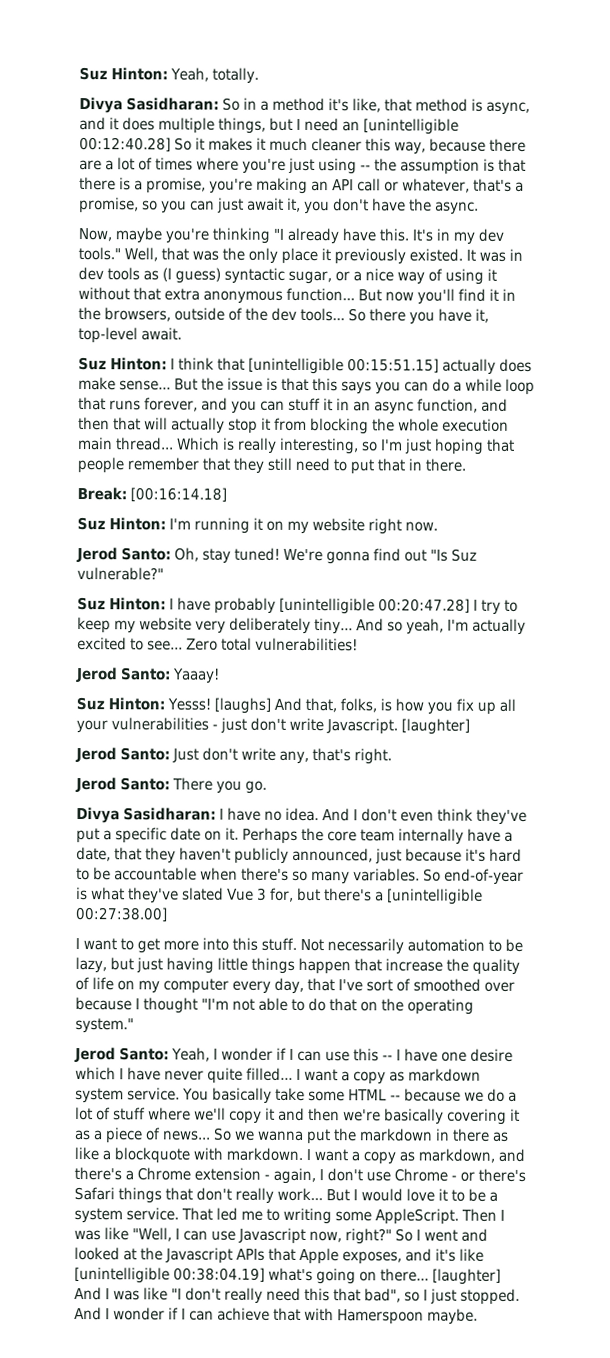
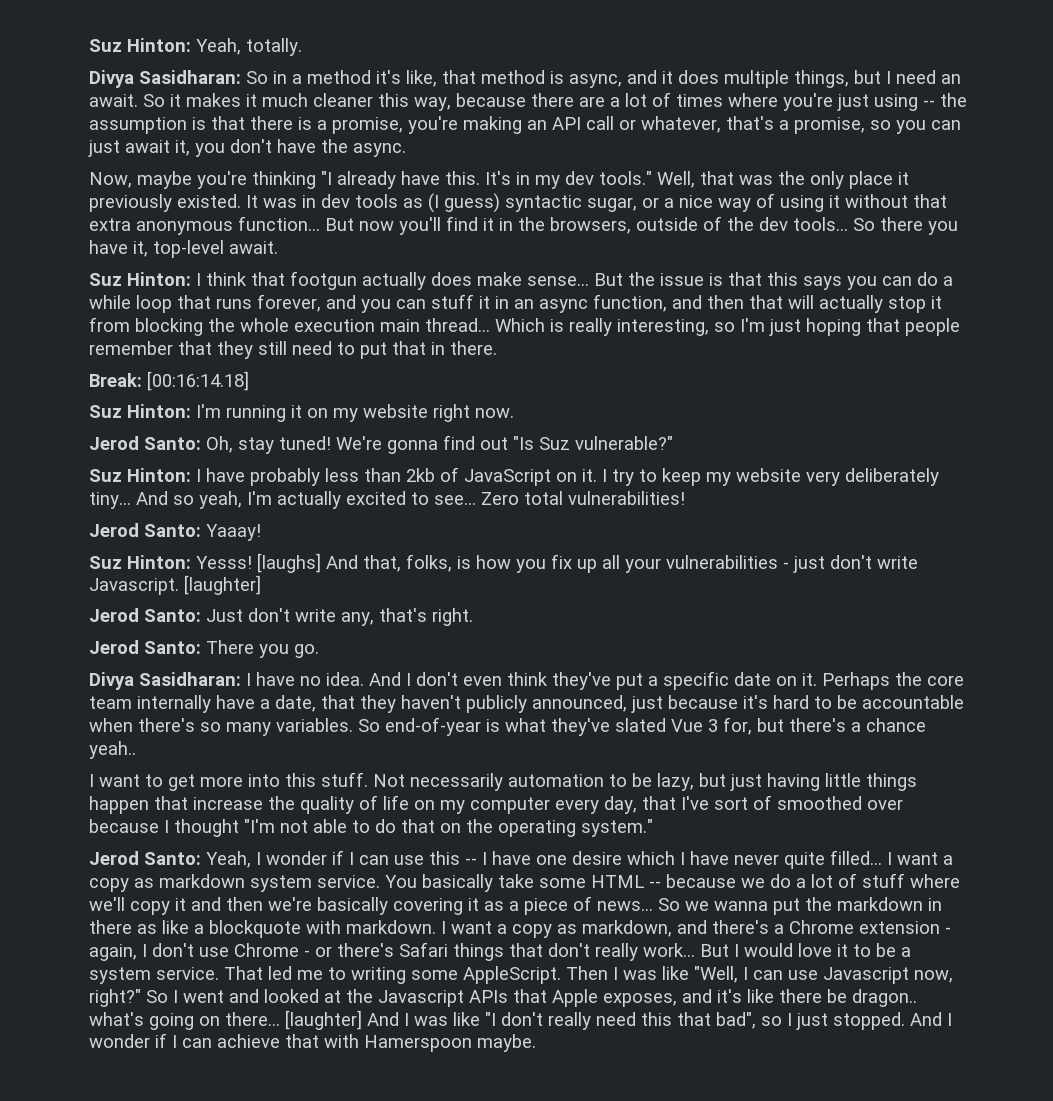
- So in a method it's like, that method is async, and it does multiple things, but I need an [unintelligible 00:12:40.28] So it makes it much cleaner this way, because there are a lot of times where you're just using -- the assumption is that there is a promise, you're making an API call or whatever, that's a promise, so you can just await it, you don't have the async.
+ So in a method it's like, that method is async, and it does multiple things, but I need an await. So it makes it much cleaner this way, because there are a lot of times where you're just using -- the assumption is that there is a promise, you're making an API call or whatever, that's a promise, so you can just await it, you don't have the async.
- Suz Hinton: I think that [unintelligible 00:15:51.15] actually does make sense...
+ Suz Hinton: I think that footgun actually does make sense...
- Suz Hinton: I have probably [unintelligible 00:20:47.28] I try to keep my website very deliberately tiny...
+ Suz Hinton: I have probably less than 2kb of JavaScript on it. I try to keep my website very deliberately tiny...
- So end-of-year is what they've slated Vue 3 for, but there's a [unintelligible 00:27:38.00]
+ So end-of-year is what they've slated Vue 3 for, but there's a chance yeah..
- So I went and looked at the Javascript APIs that Apple exposes, and it's like [unintelligible 00:38:04.19] what's going on there...
+ So I went and looked at the Javascript APIs that Apple exposes, and it's like there be dragon.. what's going on there...

